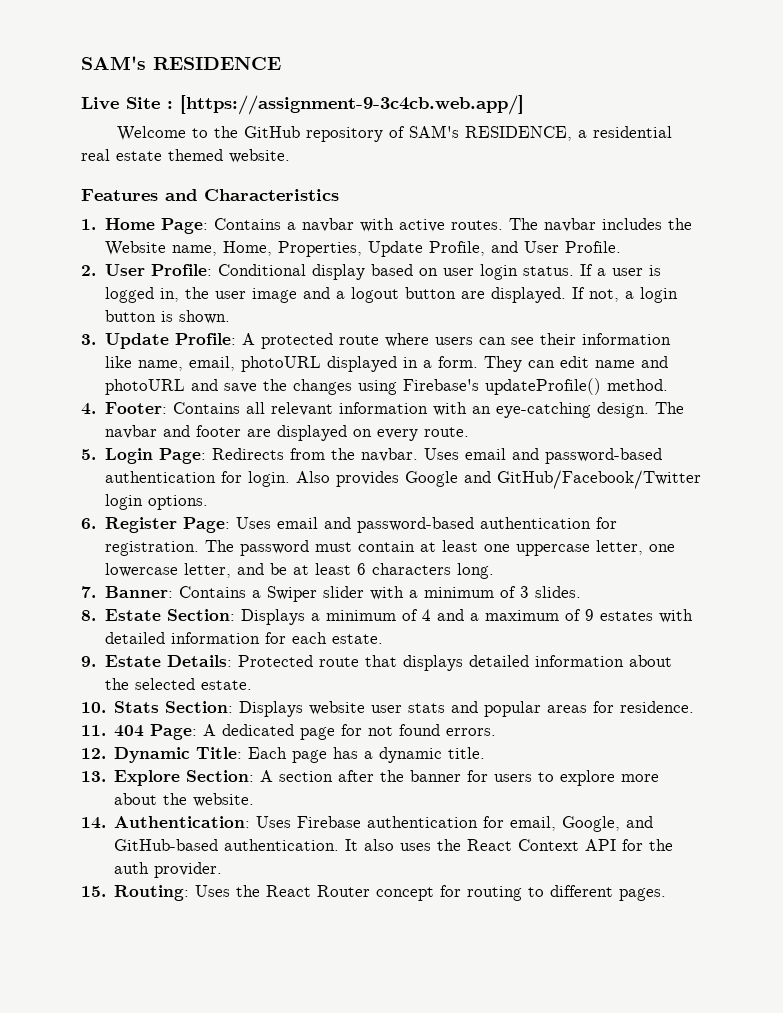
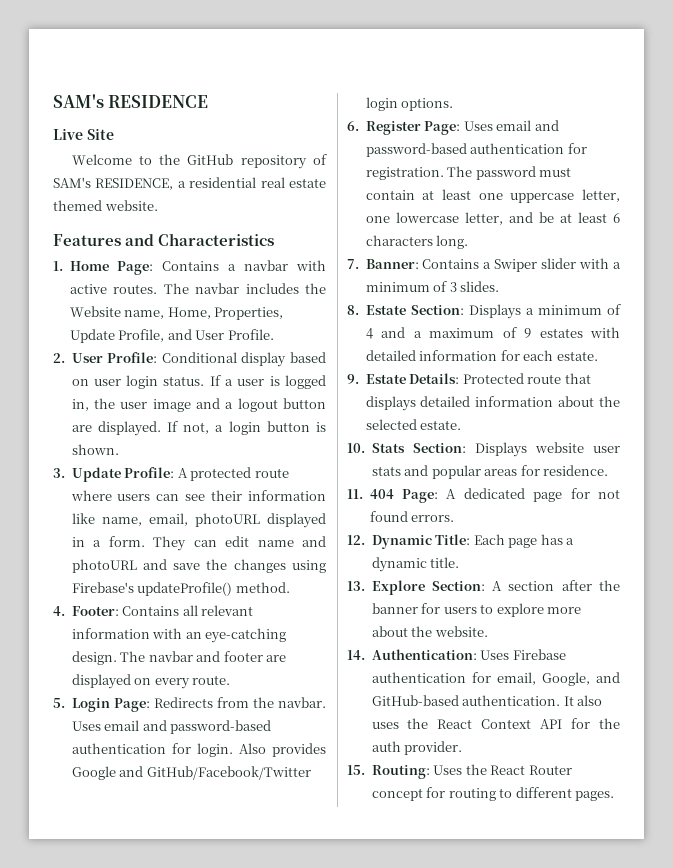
- Live Site : [https://assignment-9-3c4cb.web.app/]
+ Live Site

